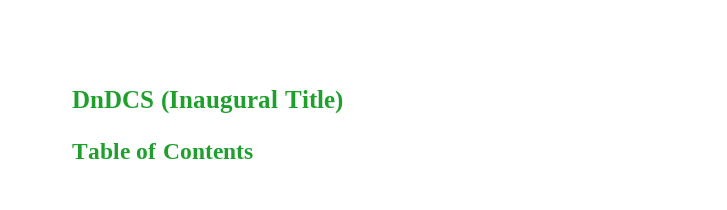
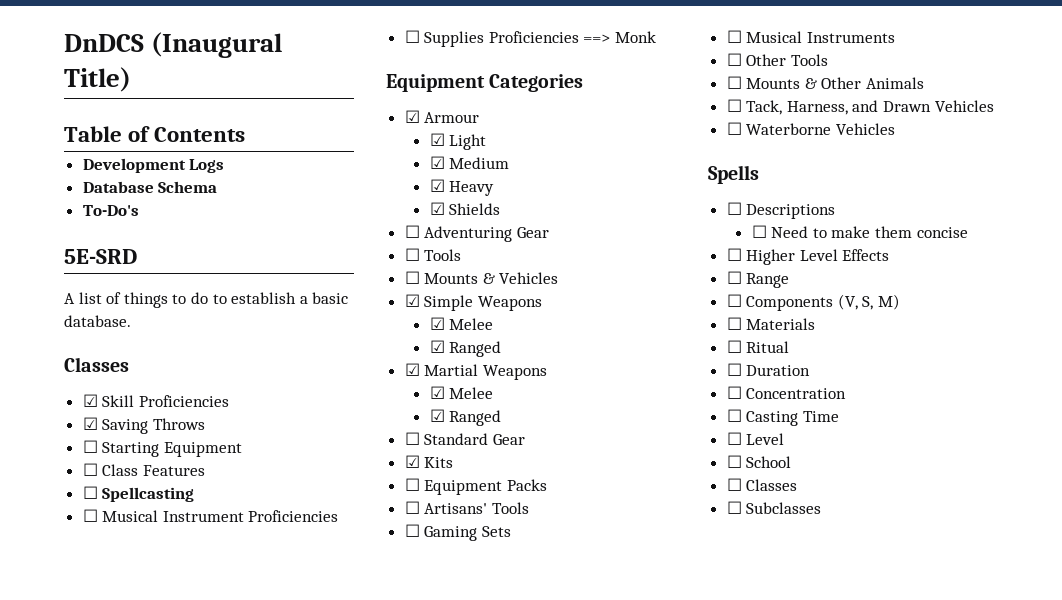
+ Development Logs
+ Database Schema
+ To-Do's
+ 5E-SRD
+ A list of things to do to establish a basic database.
+ Classes
+ ☑ Skill Proficiencies
+ ☑ Saving Throws
+ ☐ Starting Equipment
+ ☐ Class Features
+ ☐ Spellcasting
+ ☐ Musical Instrument Proficiencies
+ ☐ Supplies Proficiencies ==> Monk
+ Equipment Categories
+ ☑ Armour
+ ☑ Light
+ ☑ Medium
+ ☑ Heavy
+ ☑ Shields
+ ☐ Adventuring Gear
+ ☐ Tools
+ ☐ Mounts & Vehicles
+ ☑ Simple Weapons
+ ☑ Melee
+ ☑ Ranged
+ ☑ Martial Weapons
+ ☑ Melee
+ ☑ Ranged
+ ☐ Standard Gear
+ ☑ Kits
+ ☐ Equipment Packs
+ ☐ Artisans' Tools
+ ☐ Gaming Sets
+ ☐ Musical Instruments
+ ☐ Other Tools
+ ☐ Mounts & Other Animals
+ ☐ Tack, Harness, and Drawn Vehicles
+ ☐ Waterborne Vehicles
+ Spells
+ ☐ Descriptions
+ ☐ Need to make them concise
+ ☐ Higher Level Effects
+ ☐ Range
+ ☐ Components (V, S, M)
+ ☐ Materials
+ ☐ Ritual
+ ☐ Duration
+ ☐ Concentration
+ ☐ Casting Time
+ ☐ Level
+ ☐ School
+ ☐ Classes
+ ☐ Subclasses

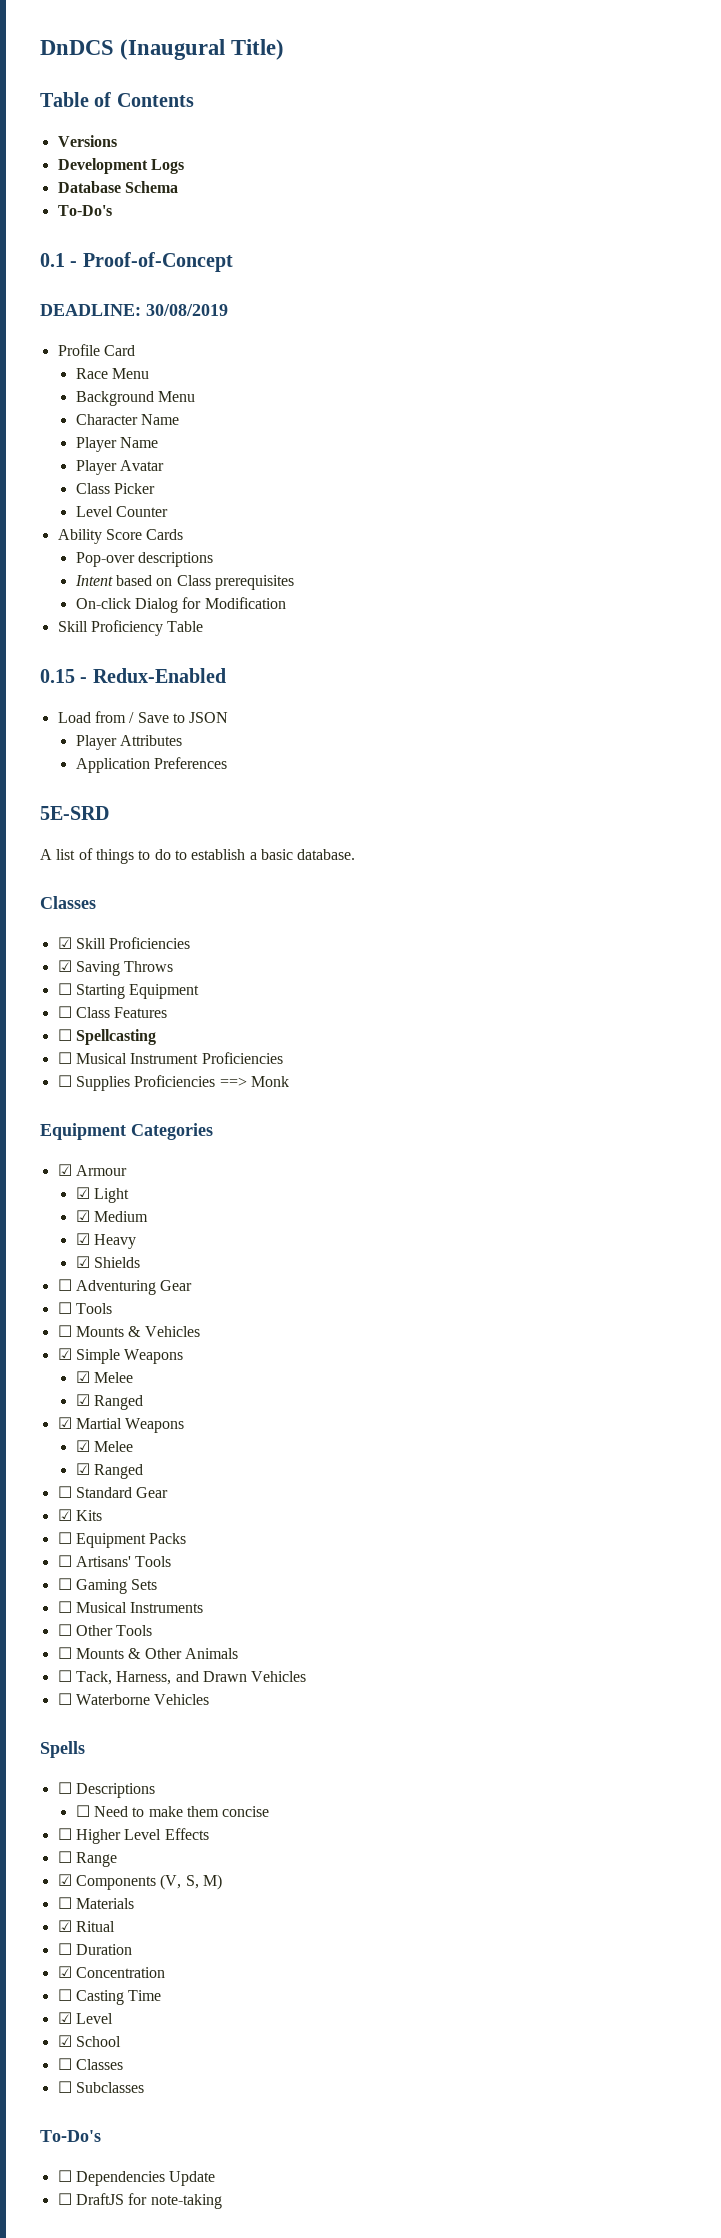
+ Versions
+ 0.1 - Proof-of-Concept
+ DEADLINE: 30/08/2019
+ Profile Card
+ Race Menu
+ Background Menu
+ Character Name
+ Player Name
+ Player Avatar
+ Class Picker
+ Level Counter
+ Ability Score Cards
+ Pop-over descriptions
+ Intent based on Class prerequisites
+ On-click Dialog for Modification
+ Skill Proficiency Table
+ 0.15 - Redux-Enabled
+ Load from / Save to JSON
+ Player Attributes
+ Application Preferences
- ☐ Components (V, S, M)
+ ☑ Components (V, S, M)
- ☐ Ritual
+ ☑ Ritual
- ☐ Concentration
+ ☑ Concentration
- ☐ Level
+ ☑ Level
- ☐ School
+ ☑ School
  ☐ Subclasses
+ To-Do's
+ ☐ Dependencies Update
+ ☐ DraftJS for note-taking

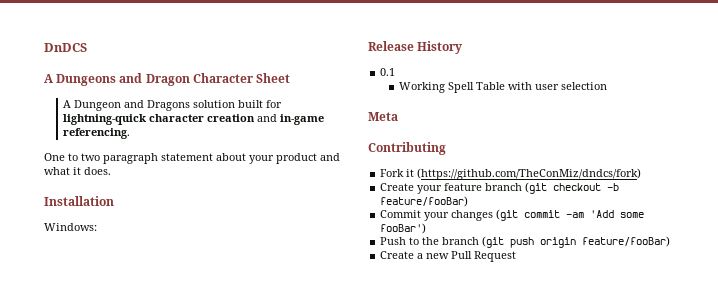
- DnDCS (Inaugural Title)
- Table of Contents
- Versions
- Development Logs
- Database Schema
- To-Do's
- 0.1 - Proof-of-Concept
- DEADLINE: 30/08/2019
- Profile Card
- Race Menu
- Background Menu
- Character Name
- Player Name
- Player Avatar
- Class Picker
- Level Counter
- Ability Score Cards
- Pop-over descriptions
- Intent based on Class prerequisites
- On-click Dialog for Modification
- Skill Proficiency Table
- 0.15 - Redux-Enabled
- Load from / Save to JSON
- Player Attributes
- Application Preferences
- 5E-SRD
- A list of things to do to establish a basic database.
- Classes
- ☑ Skill Proficiencies
- ☑ Saving Throws
- ☐ Starting Equipment
- ☐ Class Features
- ☐ Spellcasting
- ☐ Musical Instrument Proficiencies
- ☐ Supplies Proficiencies ==> Monk
- Equipment Categories
- ☑ Armour
- ☑ Light
- ☑ Medium
- ☑ Heavy
- ☑ Shields
- ☐ Adventuring Gear
- ☐ Tools
- ☐ Mounts & Vehicles
- ☑ Simple Weapons
- ☑ Melee
- ☑ Ranged
- ☑ Martial Weapons
- ☑ Melee
- ☑ Ranged
- ☐ Standard Gear
- ☑ Kits
- ☐ Equipment Packs
- ☐ Artisans' Tools
- ☐ Gaming Sets
- ☐ Musical Instruments
- ☐ Other Tools
- ☐ Mounts & Other Animals
- ☐ Tack, Harness, and Drawn Vehicles
- ☐ Waterborne Vehicles
- Spells
- ☐ Descriptions
- ☐ Need to make them concise
- ☐ Higher Level Effects
- ☐ Range
- ☑ Components (V, S, M)
- ☐ Materials
- ☑ Ritual
- ☐ Duration
- ☑ Concentration
- ☐ Casting Time
- ☑ Level
- ☑ School
- ☐ Classes
- ☐ Subclasses
- To-Do's
- ☐ Dependencies Update
- ☐ DraftJS for note-taking
+ DnDCS
+ A Dungeons and Dragon Character Sheet
+ A Dungeon and Dragons solution built for lightning-quick character creation and in-game referencing.
+ One to two paragraph statement about your product and what it does.
+ Installation
+ Windows:
+ Release History
+ 0.1
+ Working Spell Table with user selection
+ Meta
+ Contributing
+ Fork it (https://github.com/TheConMiz/dndcs/fork)
+ Create your feature branch (git checkout -b feature/fooBar)
+ Commit your changes (git commit -am 'Add some fooBar')
+ Push to the branch (git push origin feature/fooBar)
+ Create a new Pull Request

